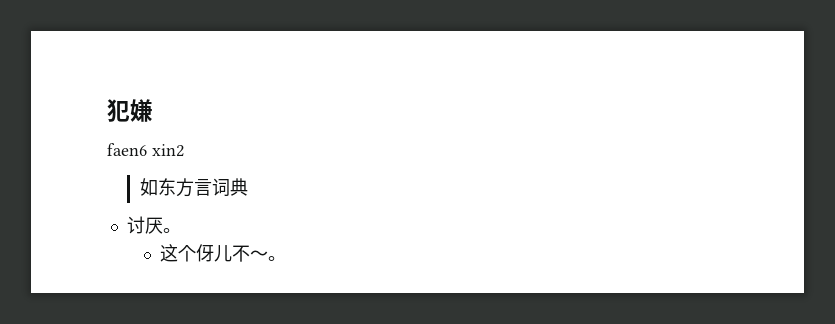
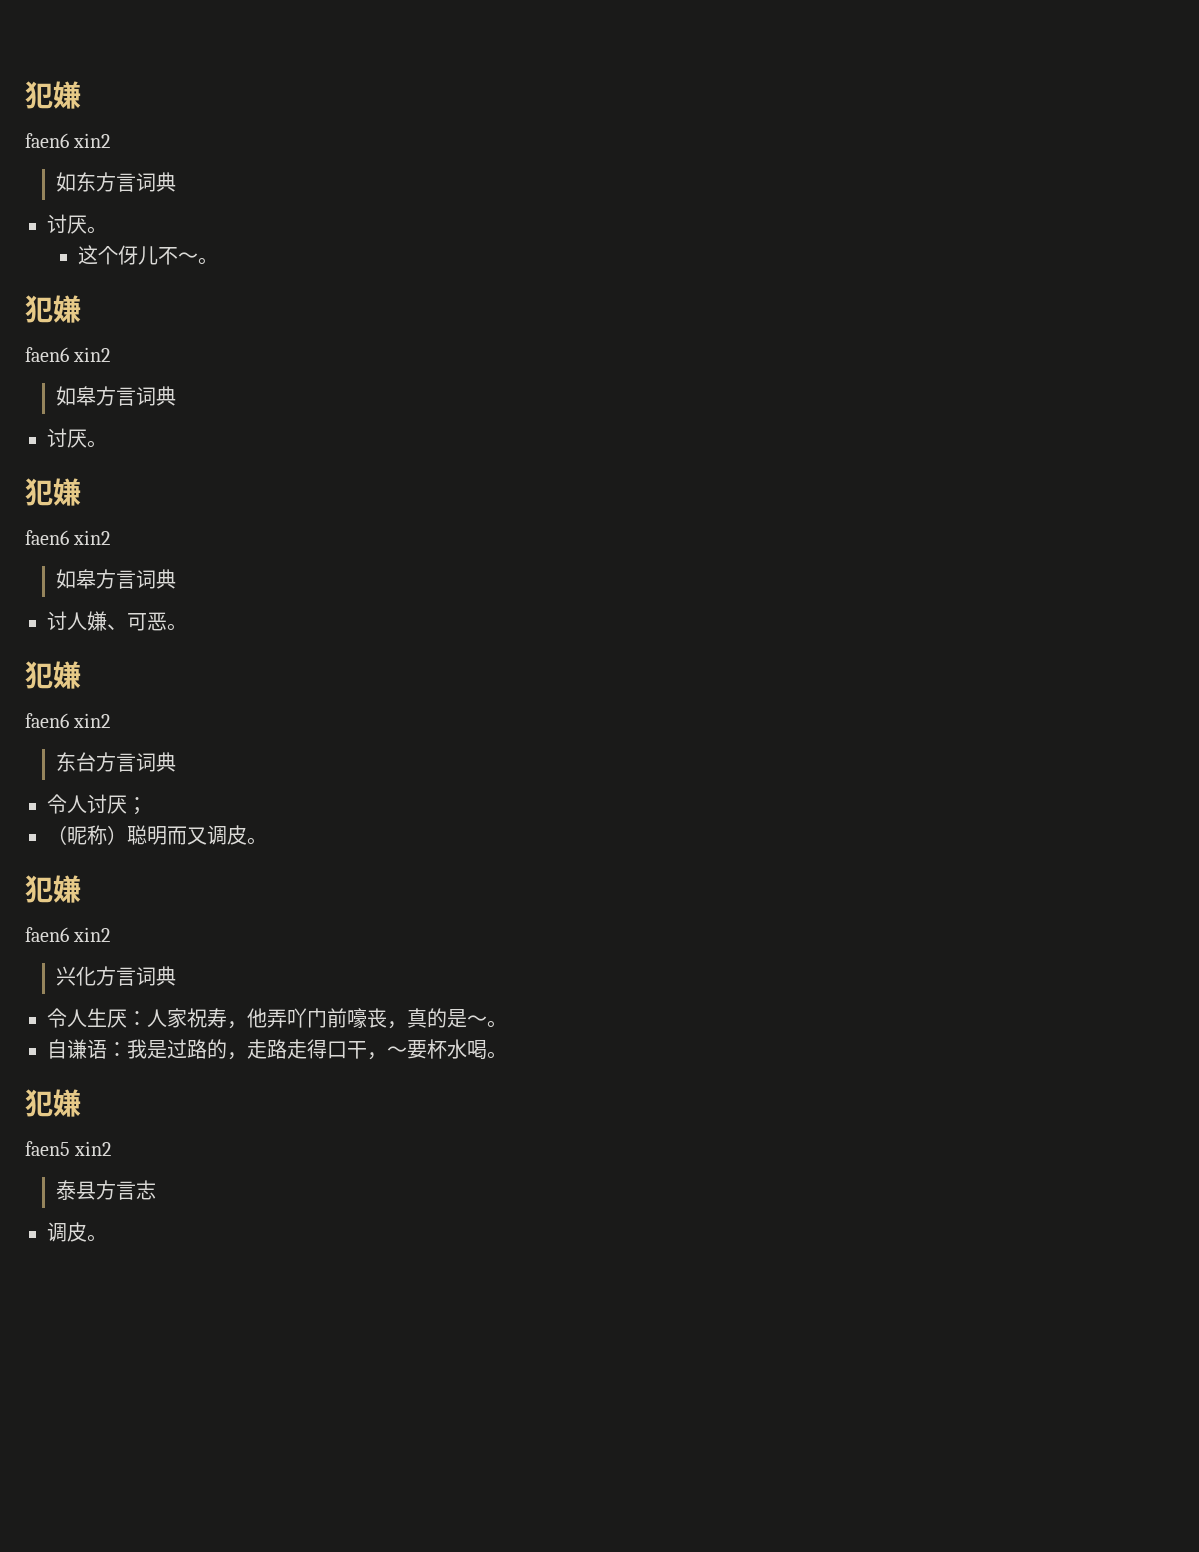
  这个伢儿不～。
+ 犯嫌
+ faen6 xin2
+ 如皋方言词典
+ 讨厌。
+ 犯嫌
+ faen6 xin2
+ 如皋方言词典
+ 讨人嫌、可恶。
+ 犯嫌
+ faen6 xin2
+ 东台方言词典
+ 令人讨厌；
+ （昵称）聪明而又调皮。
+ 犯嫌
+ faen6 xin2
+ 兴化方言词典
+ 令人生厌：人家祝寿，他弄吖门前嚎丧，真的是～。
+ 自谦语：我是过路的，走路走得口干，～要杯水喝。
+ 犯嫌
+ faen5 xin2
+ 泰县方言志
+ 调皮。

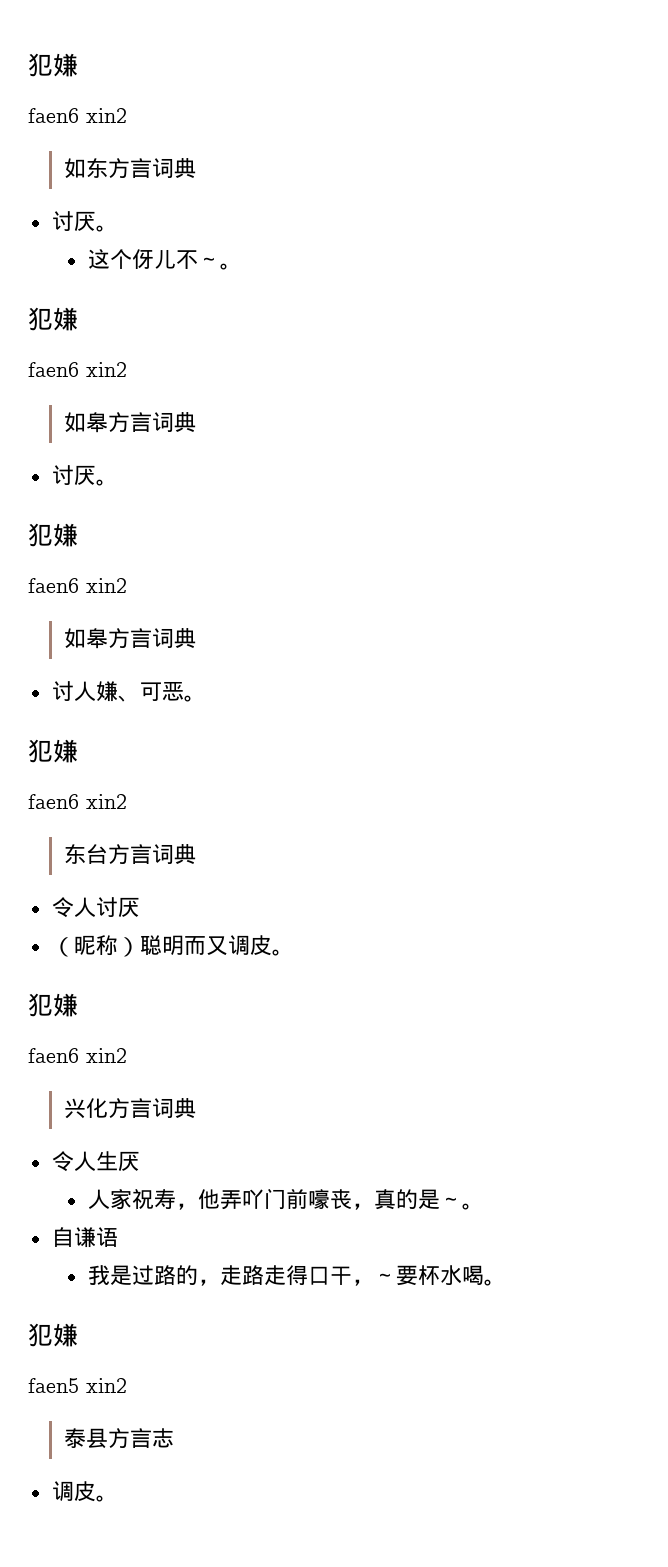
- 令人讨厌；
+ 令人讨厌
- 令人生厌：人家祝寿，他弄吖门前嚎丧，真的是～。
+ 令人生厌
+ 人家祝寿，他弄吖门前嚎丧，真的是～。
- 自谦语：我是过路的，走路走得口干，～要杯水喝。
+ 自谦语
+ 我是过路的，走路走得口干，～要杯水喝。

